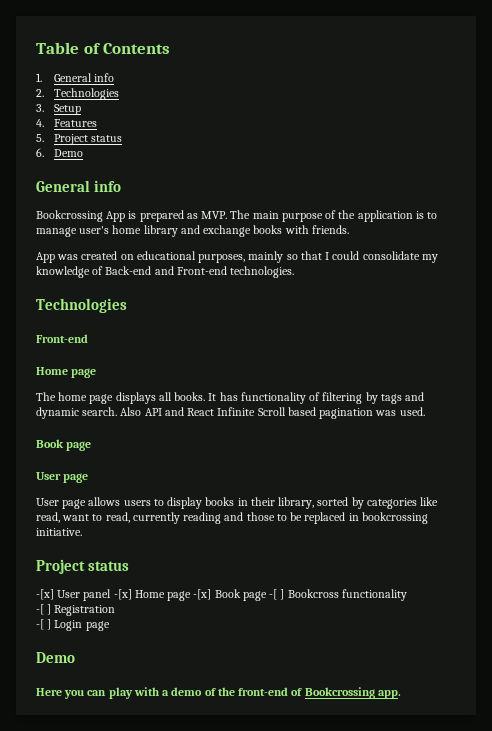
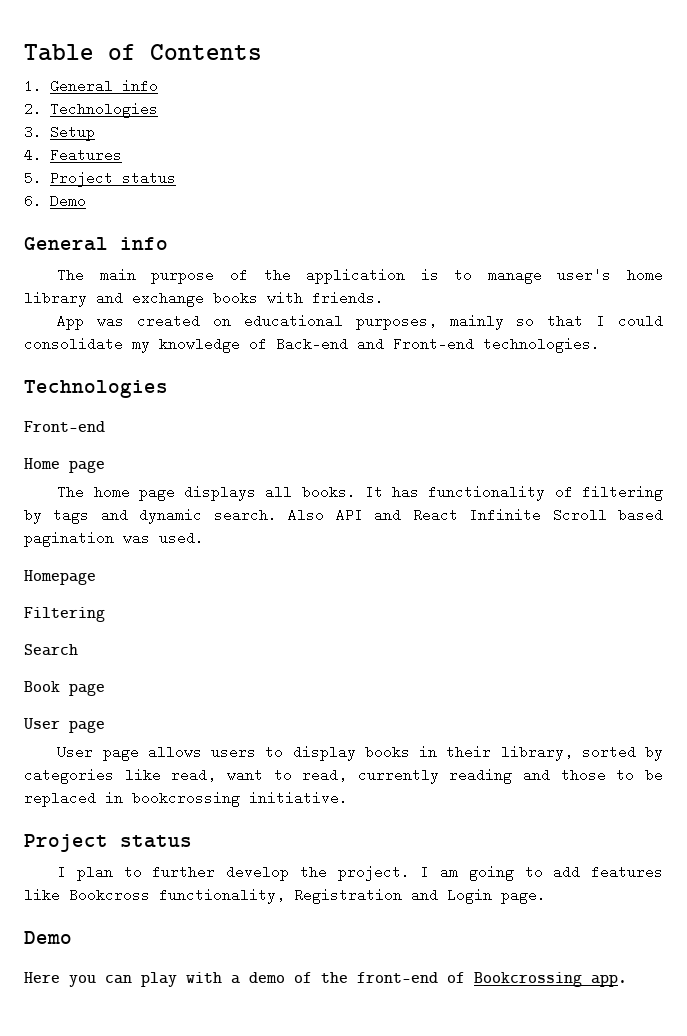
- Bookcrossing App is prepared as MVP. The main purpose of the application is to manage user's home library and exchange books with friends.
+ The main purpose of the application is to manage user's home library and exchange books with friends.
+ Homepage
+ Filtering
+ Search
- -[x] User panel -[x] Home page -[x] Book page -[ ] Bookcross functionality
- -[ ] Registration
- -[ ] Login page
+ I plan to further develop the project. I am going to add features like Bookcross functionality, Registration and Login page.

